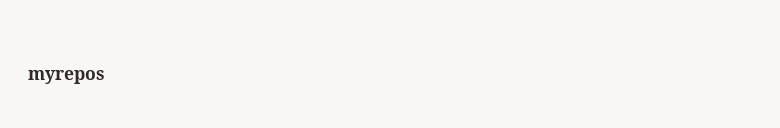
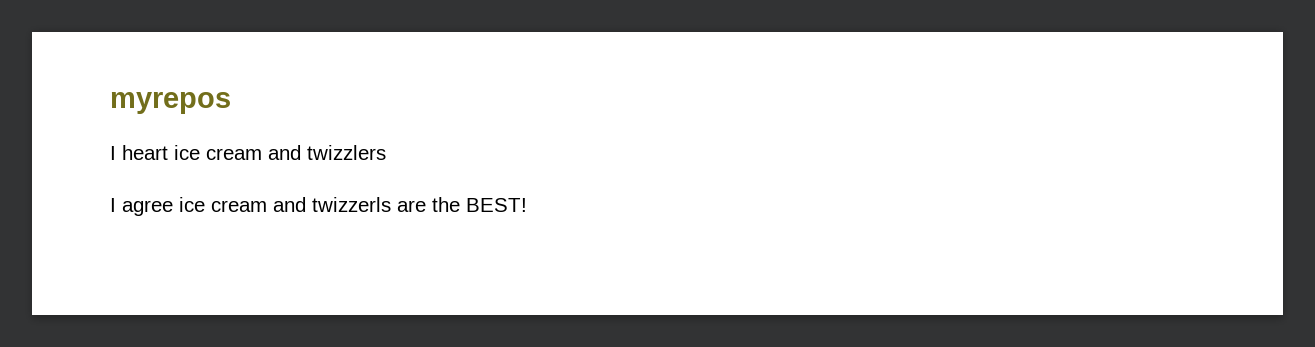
+ I heart ice cream and twizzlers
+ I agree ice cream and twizzerls are the BEST!

